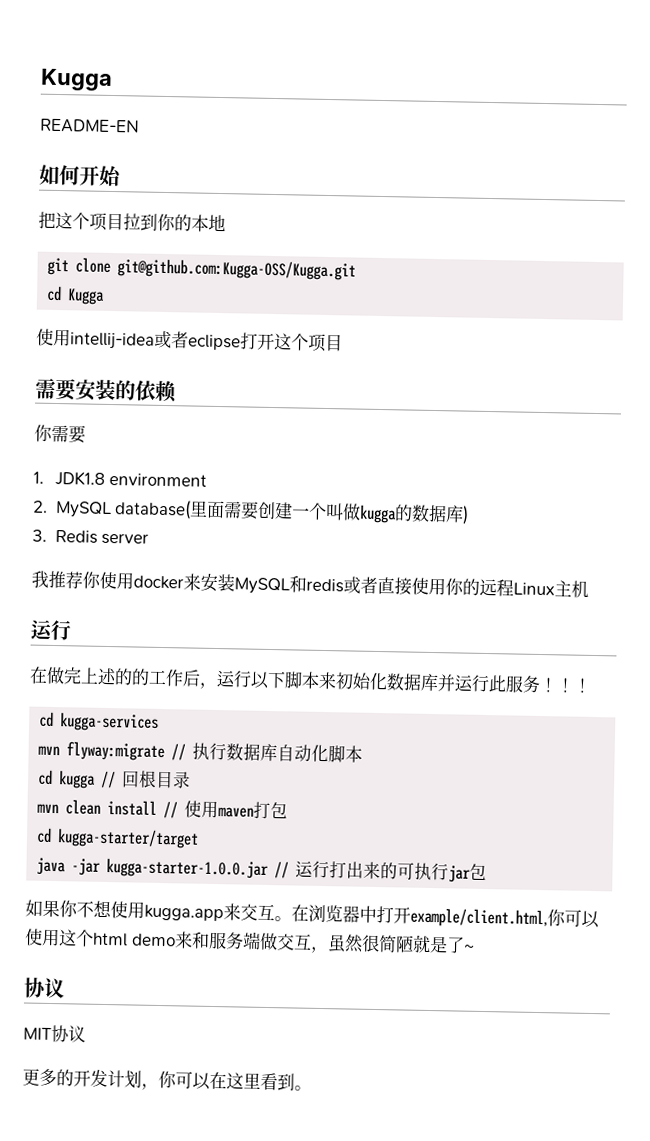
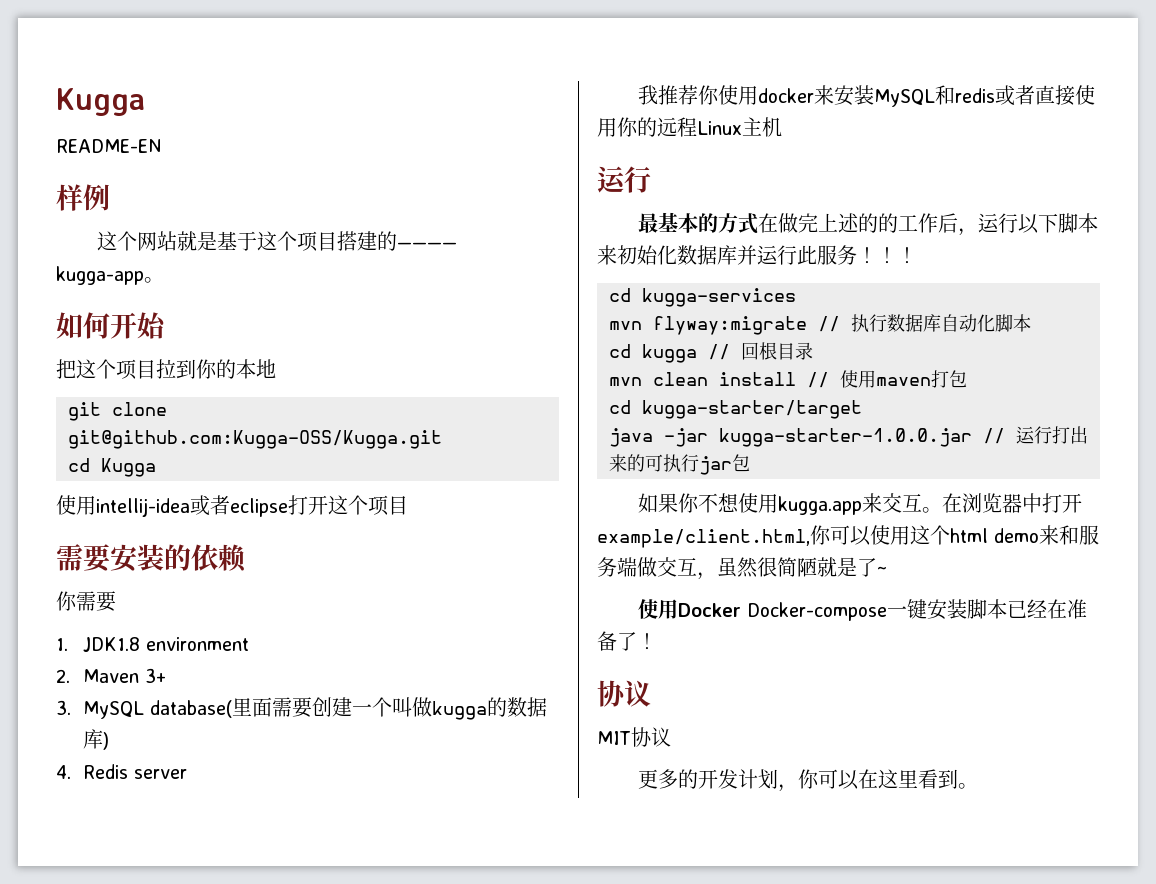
+ 样例
+ 这个网站就是基于这个项目搭建的———— kugga-app。
- 2. MySQL database(里面需要创建一个叫做kugga的数据库)
+ 2. Maven 3+
+ 3. MySQL database(里面需要创建一个叫做kugga的数据库)
- 3. Redis server
+ 4. Redis server
- 在做完上述的的工作后，运行以下脚本来初始化数据库并运行此服务！
+ 最基本的方式在做完上述的的工作后，运行以下脚本来初始化数据库并运行此服务！
+ 使用Docker Docker-compose一键安装脚本已经在准备了！

